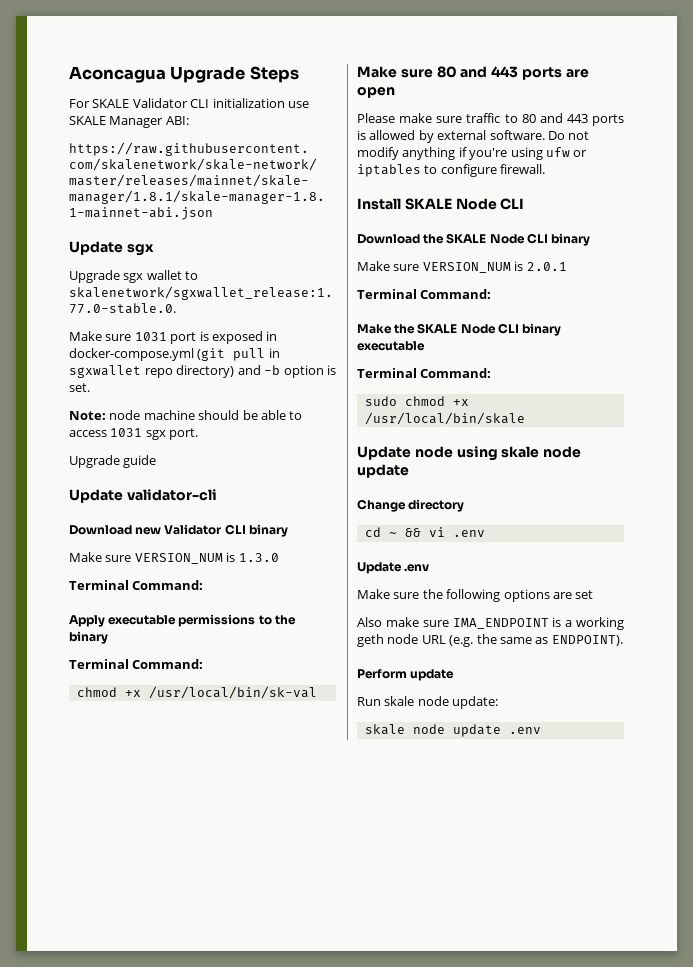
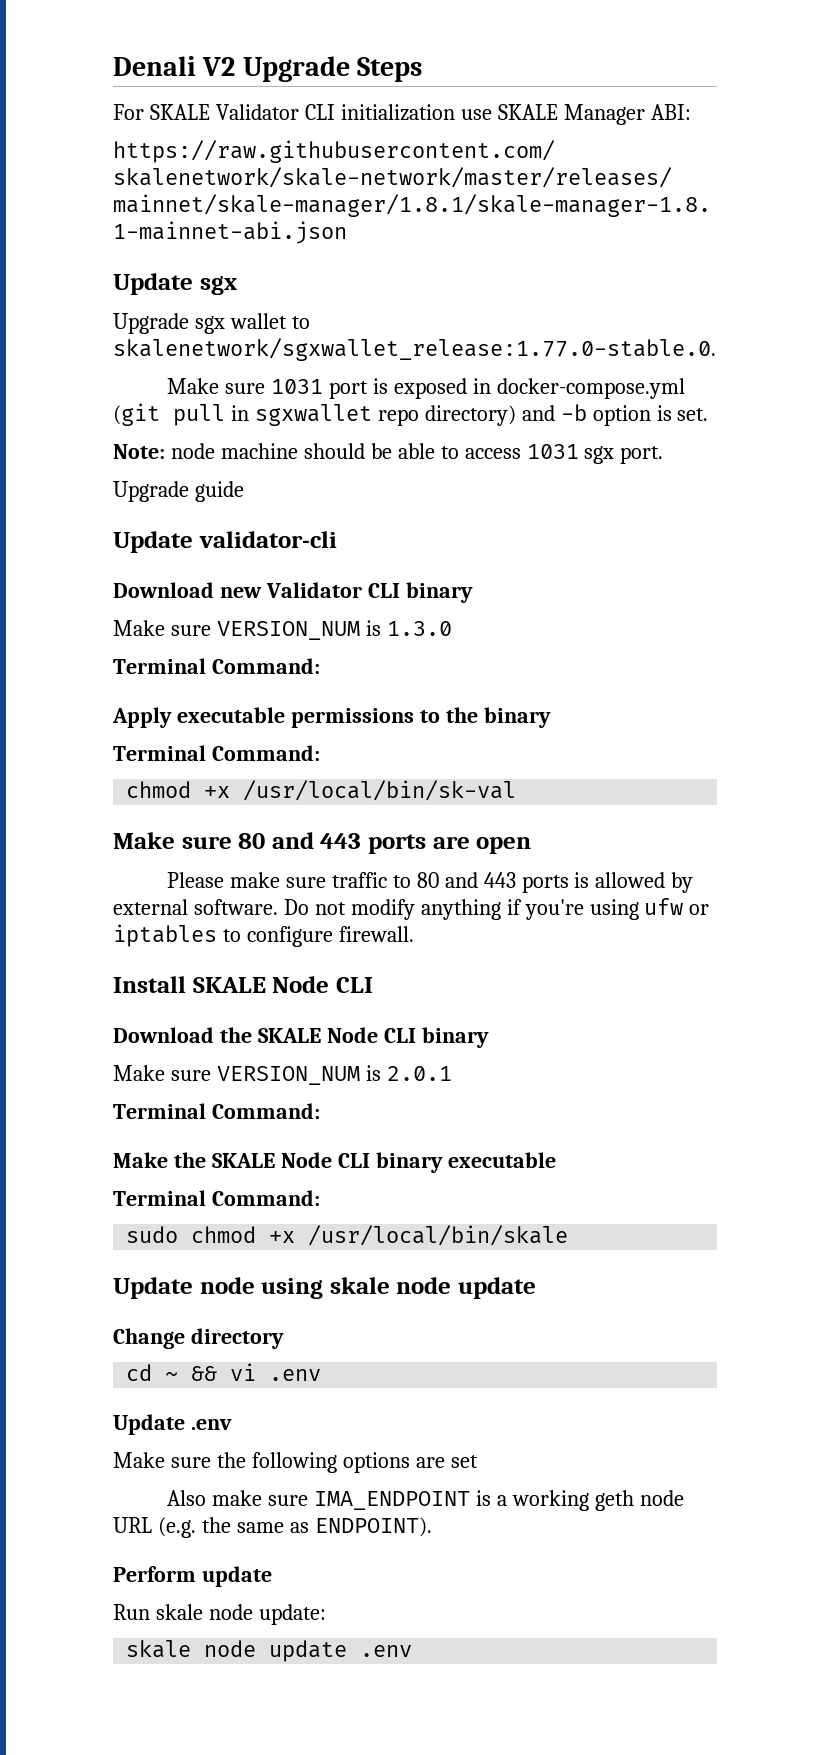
- Aconcagua Upgrade Steps
+ Denali V2 Upgrade Steps

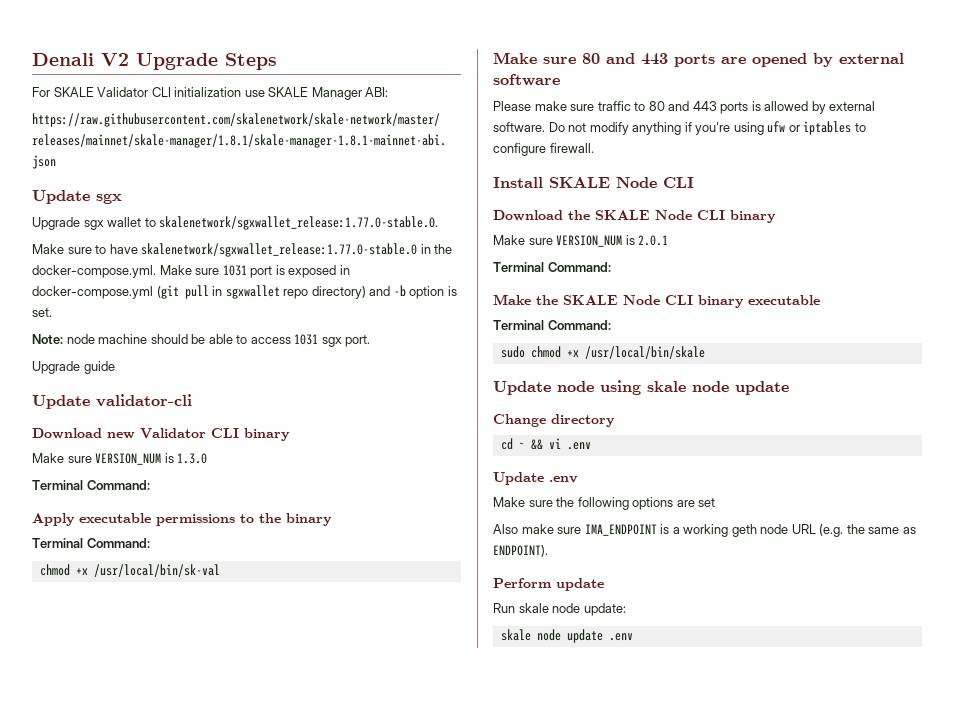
- Make sure 1031 port is exposed in docker-compose.yml (git pull in sgxwallet repo directory) and -b option is set.
+ Make sure to have skalenetwork/sgxwallet_release:1.77.0-stable.0 in the docker-compose.yml. Make sure 1031 port is exposed in docker-compose.yml (git pull in sgxwallet repo directory) and -b option is set.
- Make sure 80 and 443 ports are open
+ Make sure 80 and 443 ports are opened by external software

